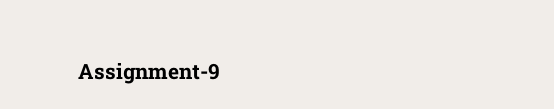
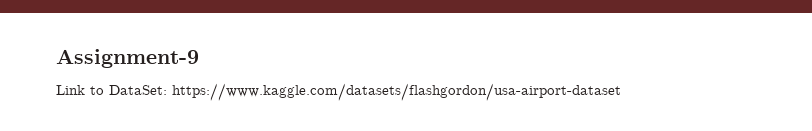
+ Link to DataSet: https://www.kaggle.com/datasets/flashgordon/usa-airport-dataset

